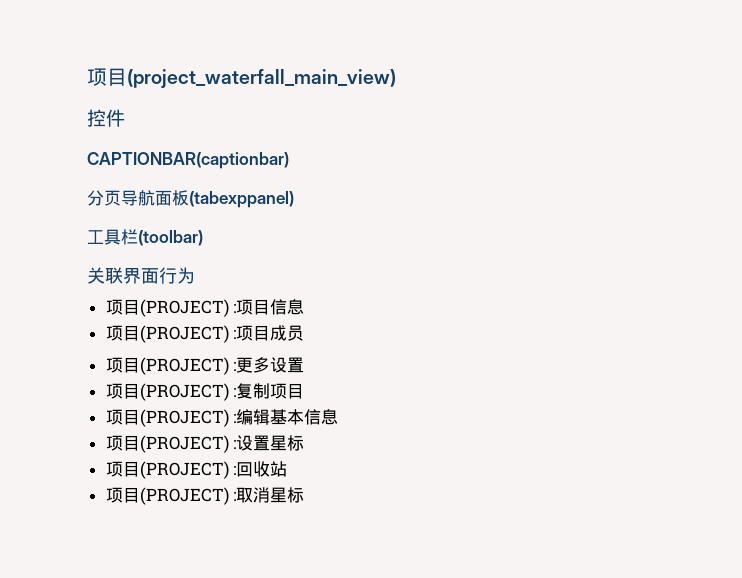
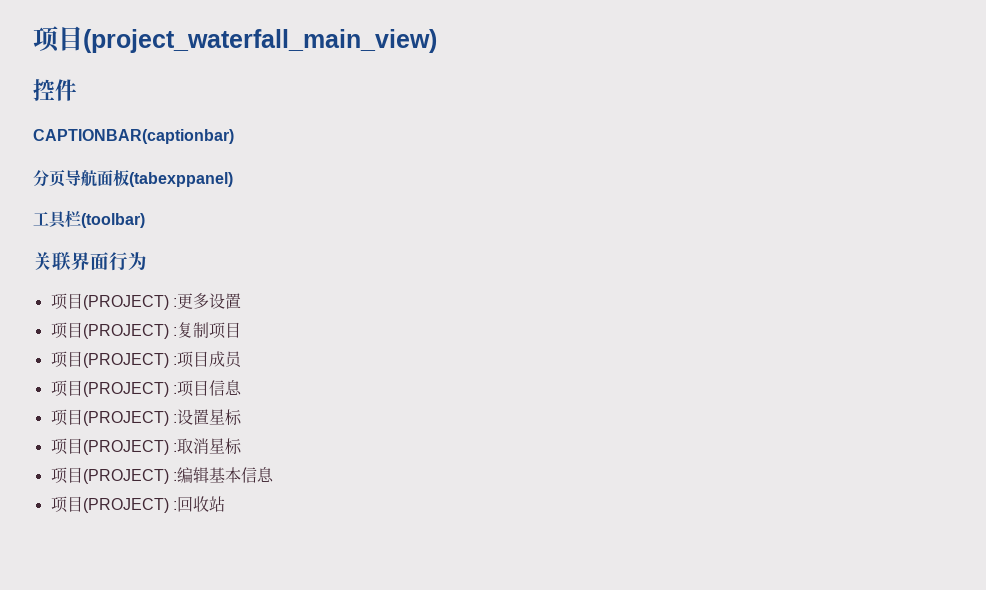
- 项目(PROJECT) :项目信息
- 项目(PROJECT) :项目成员
- 项目(PROJECT) :编辑基本信息
+ 项目(PROJECT) :项目成员
+ 项目(PROJECT) :项目信息
+ 项目(PROJECT) :取消星标
+ 项目(PROJECT) :编辑基本信息
  项目(PROJECT) :回收站
- 项目(PROJECT) :取消星标

